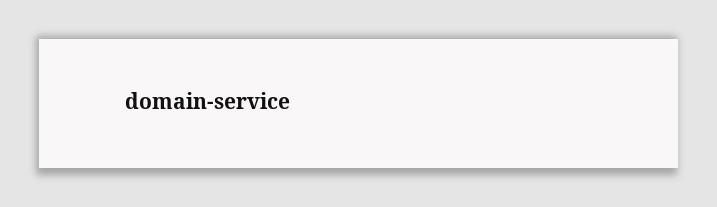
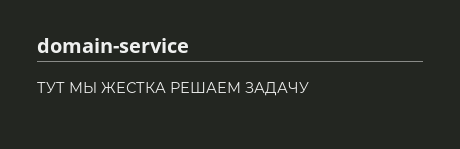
+ ТУТ МЫ ЖЕСТКА РЕШАЕМ ЗАДАЧУ

